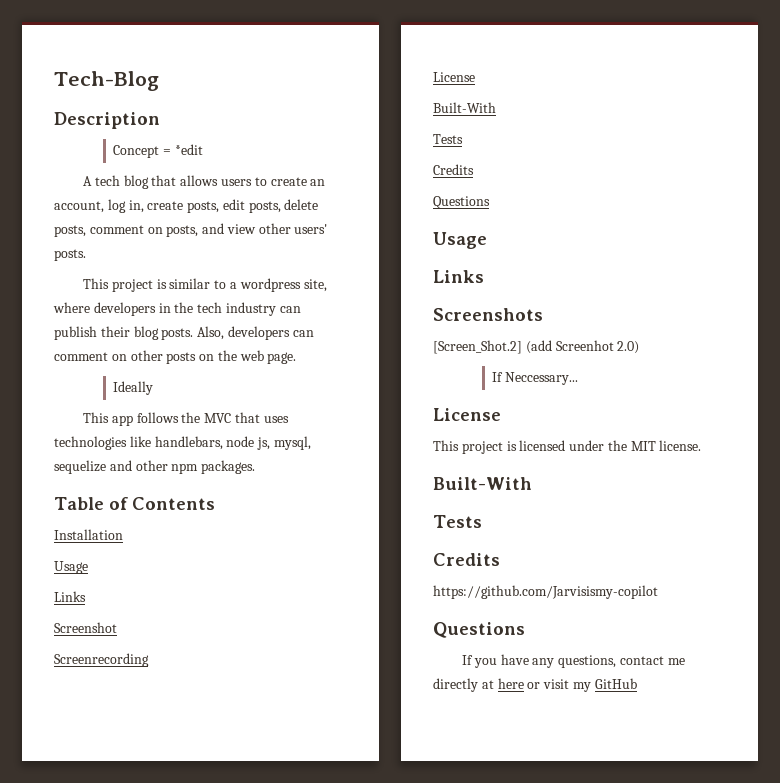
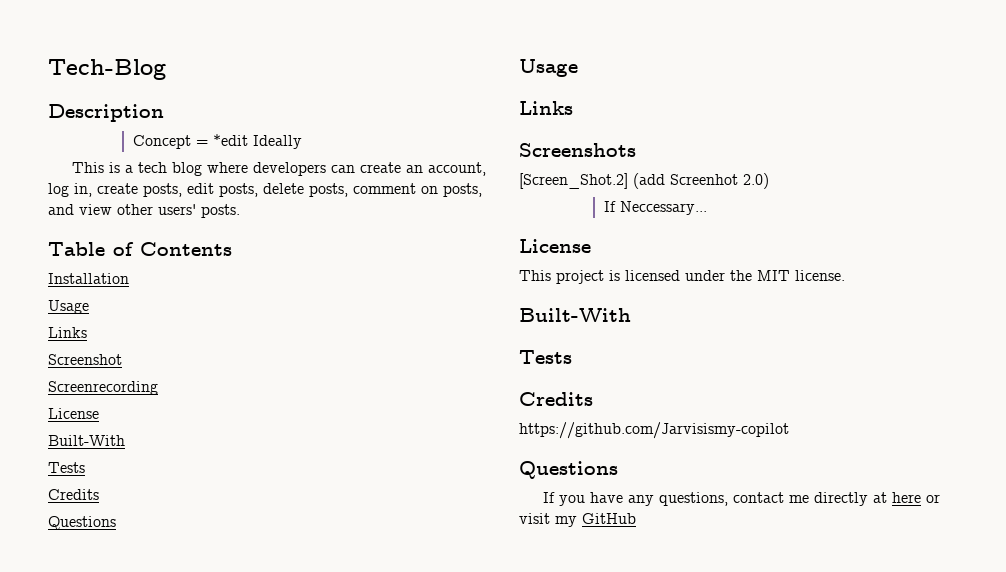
- Concept = *edit
- A tech blog that allows users to create an account, log in, create posts, edit posts, delete posts, comment on posts, and view other users' posts.
+ Concept = *edit Ideally
+ This is a tech blog where developers can create an account, log in, create posts, edit posts, delete posts, comment on posts, and view other users' posts.
- This project is similar to a wordpress site, where developers in the tech industry can publish their blog posts. Also, developers can comment on other posts on the web page.
- Ideally
- This app follows the MVC that uses technologies like handlebars, node js, mysql, sequelize and other npm packages.

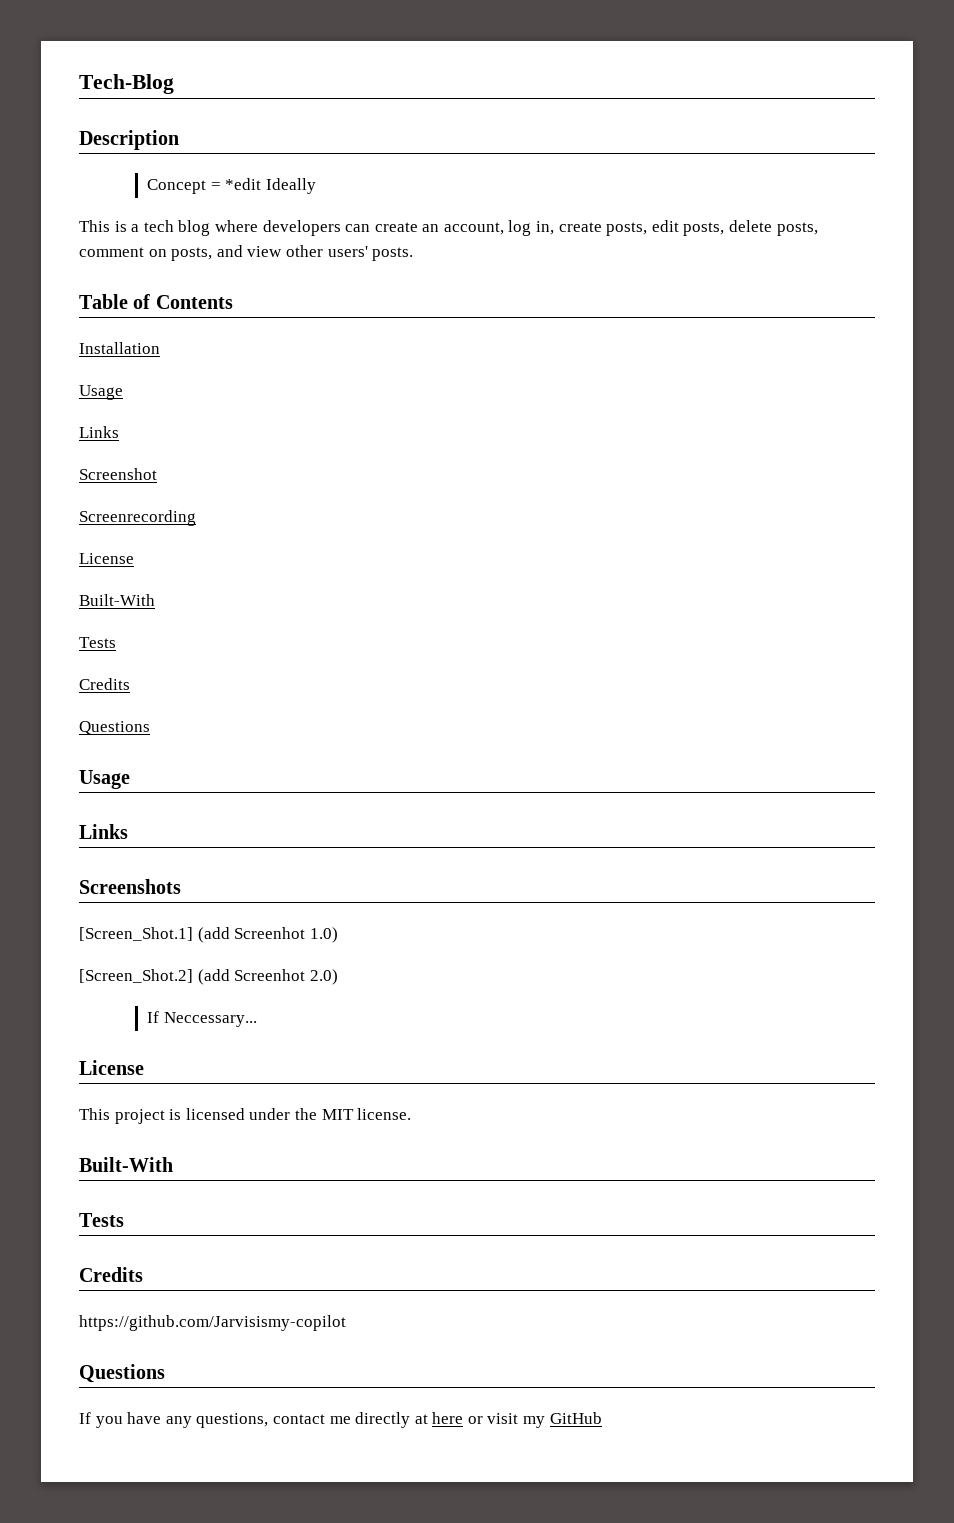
+ [Screen_Shot.1] (add Screenhot 1.0)

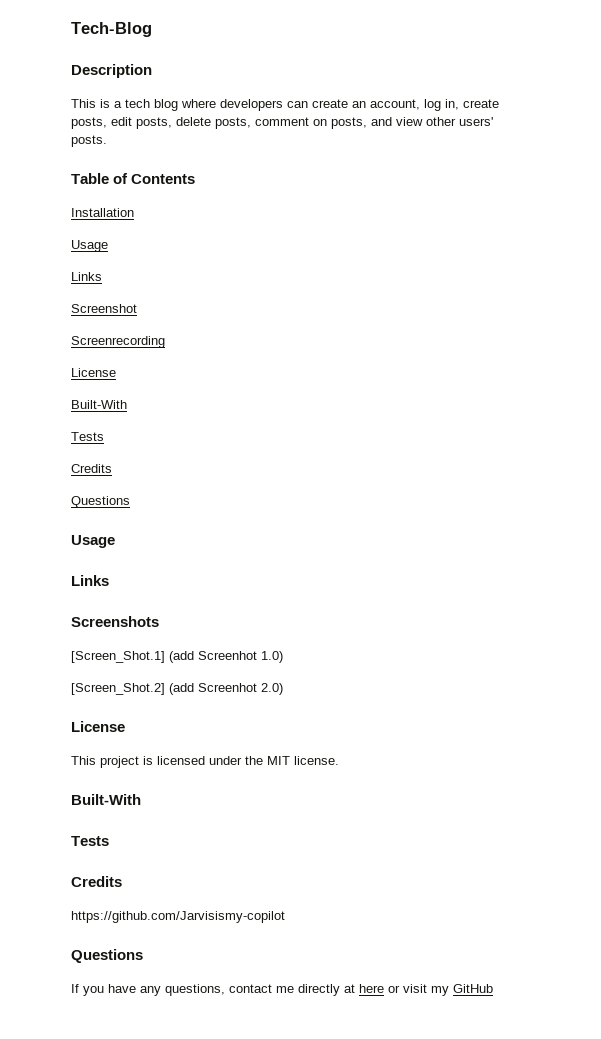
- Concept = *edit Ideally
- If Neccessary...

